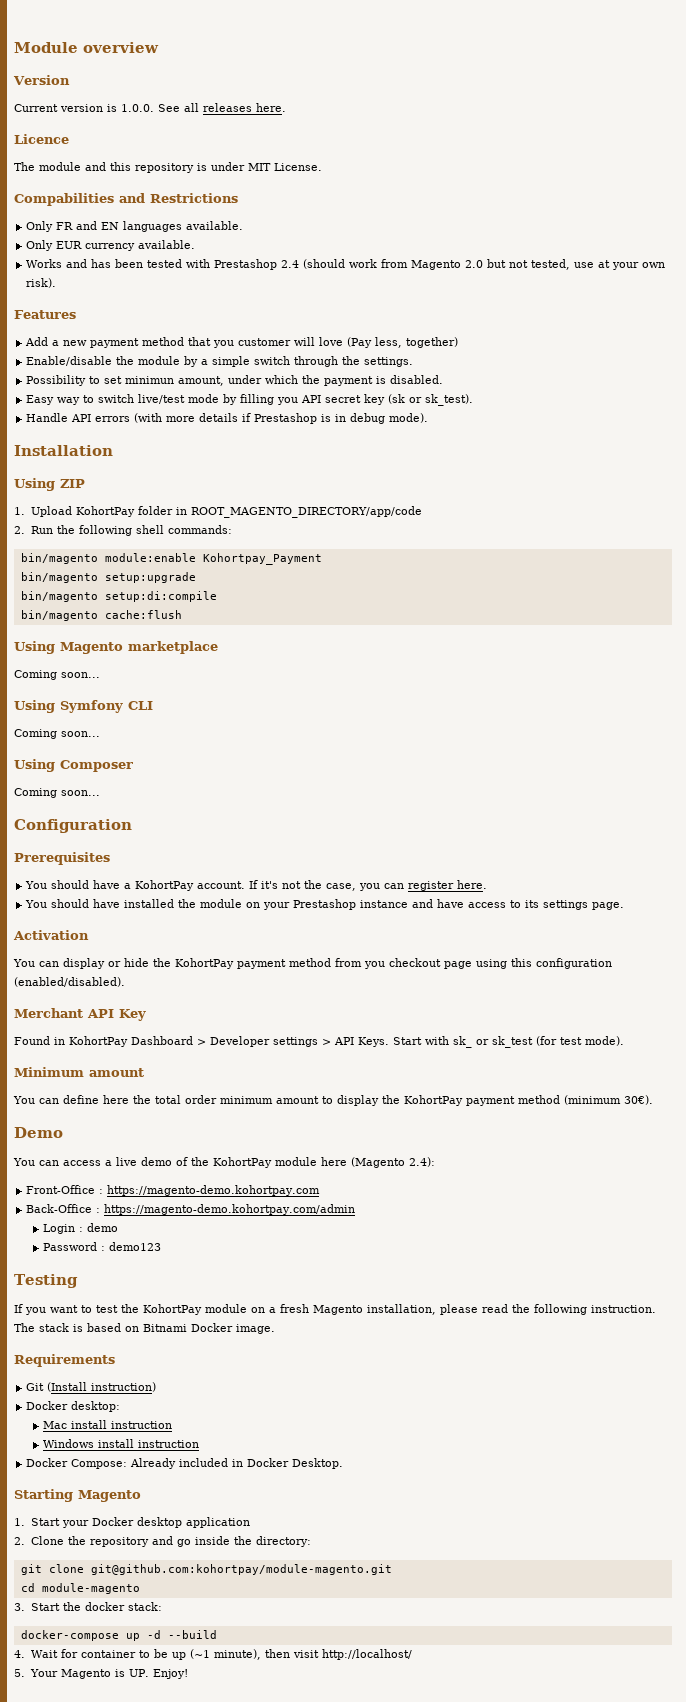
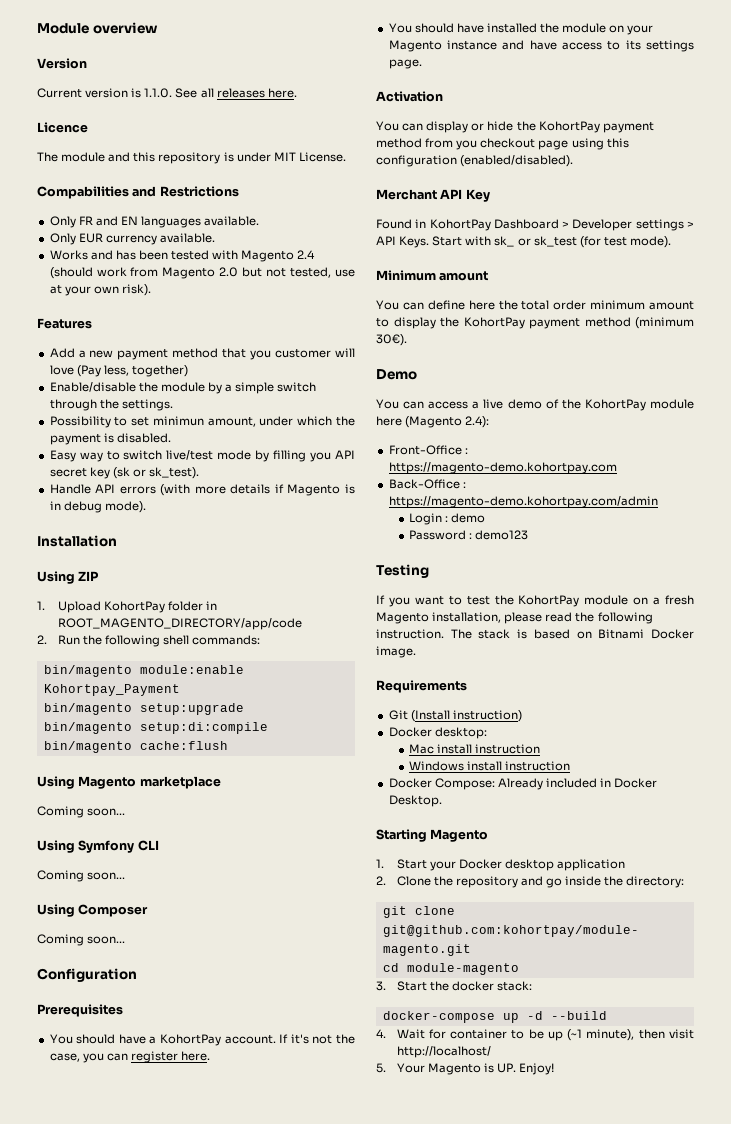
- Current version is 1.0.0. See all releases here.
+ Current version is 1.1.0. See all releases here.
- Works and has been tested with Prestashop 2.4 (should work from Magento 2.0 but not tested, use at your own risk).
+ Works and has been tested with Magento 2.4 (should work from Magento 2.0 but not tested, use at your own risk).
- Handle API errors (with more details if Prestashop is in debug mode).
+ Handle API errors (with more details if Magento is in debug mode).
- You should have installed the module on your Prestashop instance and have access to its settings page.
+ You should have installed the module on your Magento instance and have access to its settings page.

